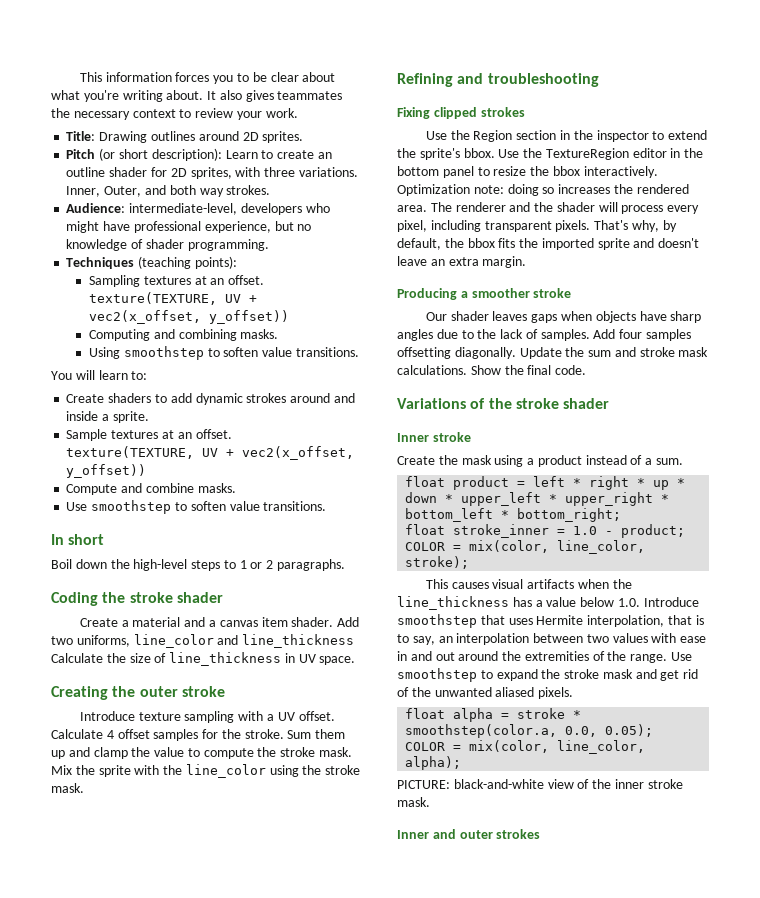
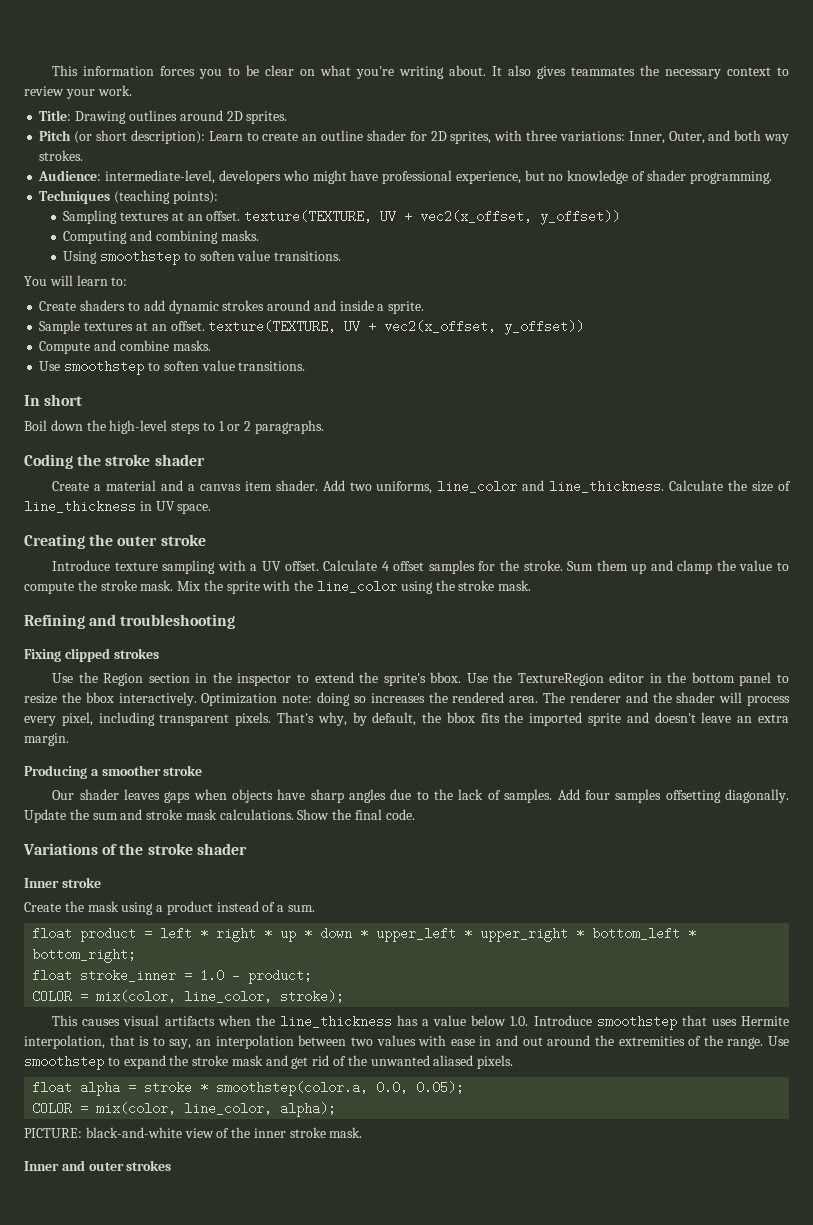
- This information forces you to be clear about what you're writing about.
+ This information forces you to be clear on what you're writing about.
- Pitch (or short description): Learn to create an outline shader for 2D sprites, with three variations. Inner, Outer, and both way strokes.
+ Pitch (or short description): Learn to create an outline shader for 2D sprites, with three variations: Inner, Outer, and both way strokes.
- Add two uniforms, line_color and line_thickness Calculate the size of line_thickness in UV space.
+ Add two uniforms, line_color and line_thickness. Calculate the size of line_thickness in UV space.

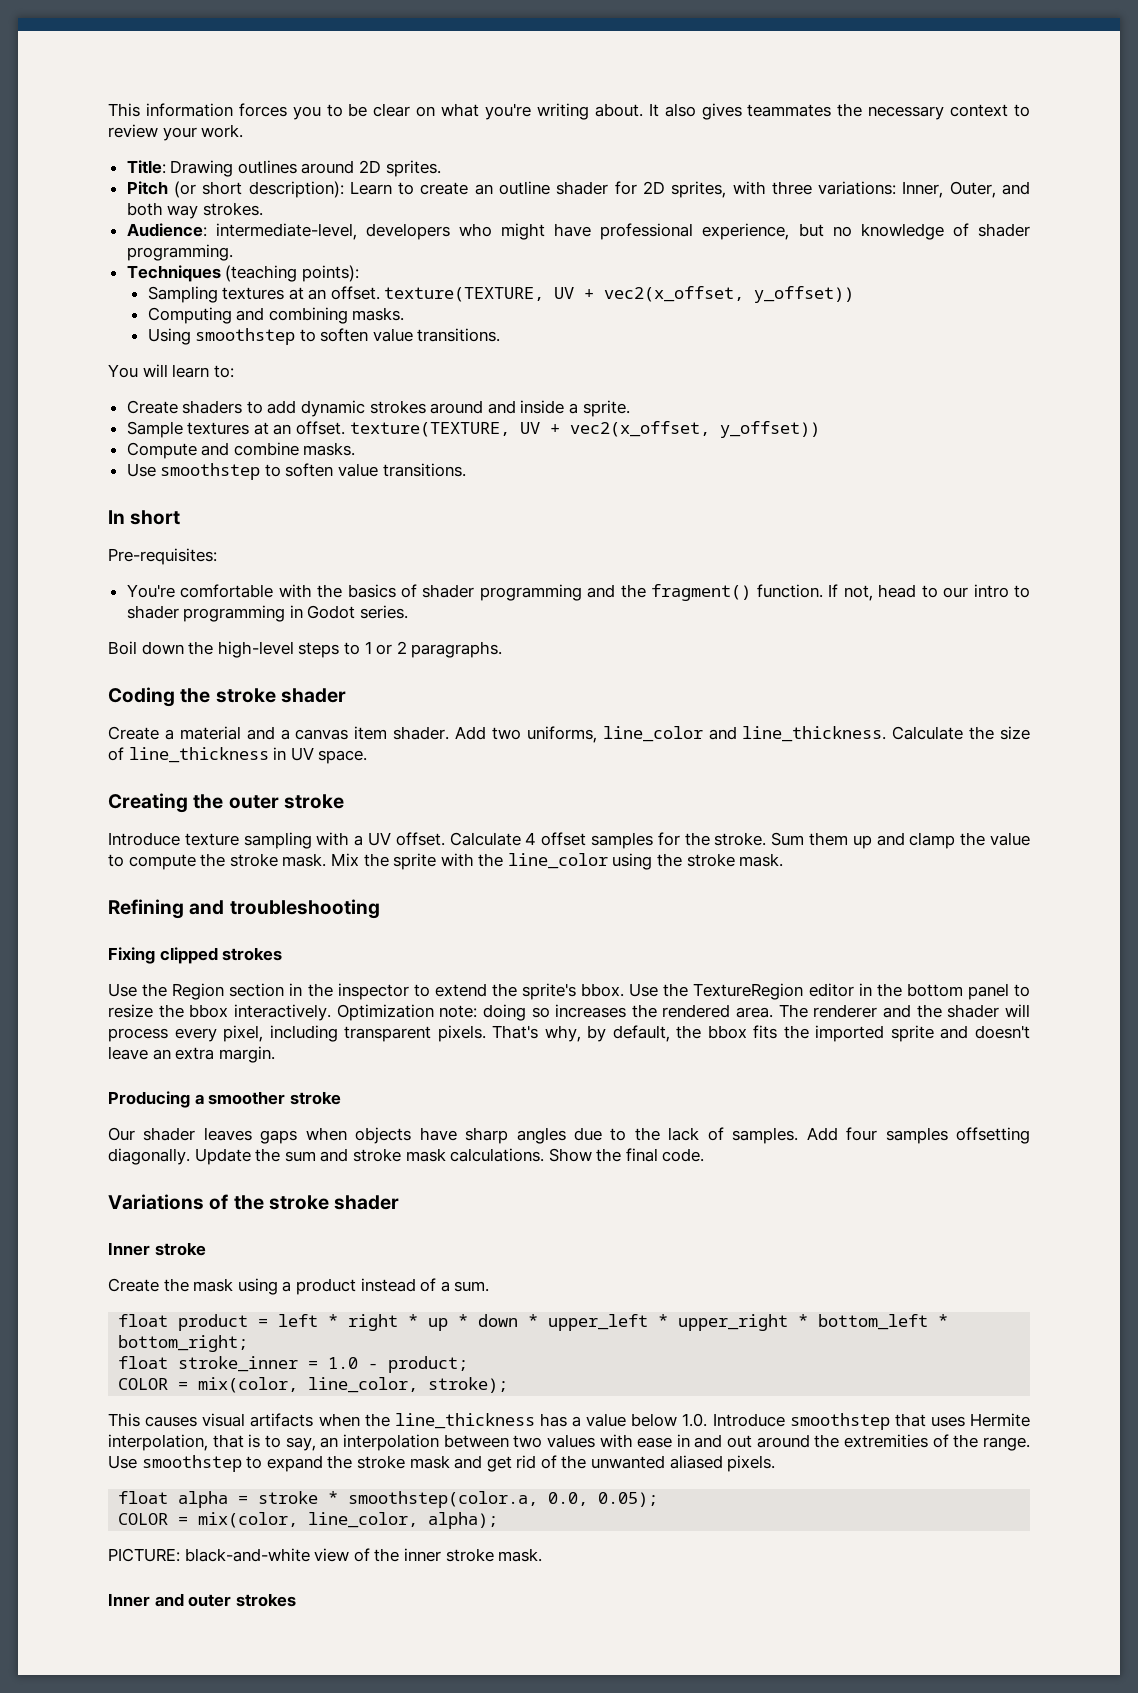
+ Pre-requisites:
+ You're comfortable with the basics of shader programming and the fragment() function. If not, head to our intro to shader programming in Godot series.

